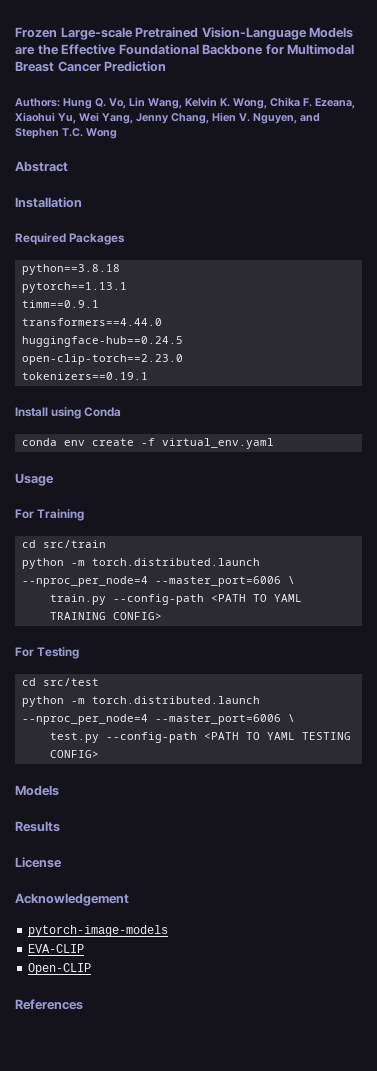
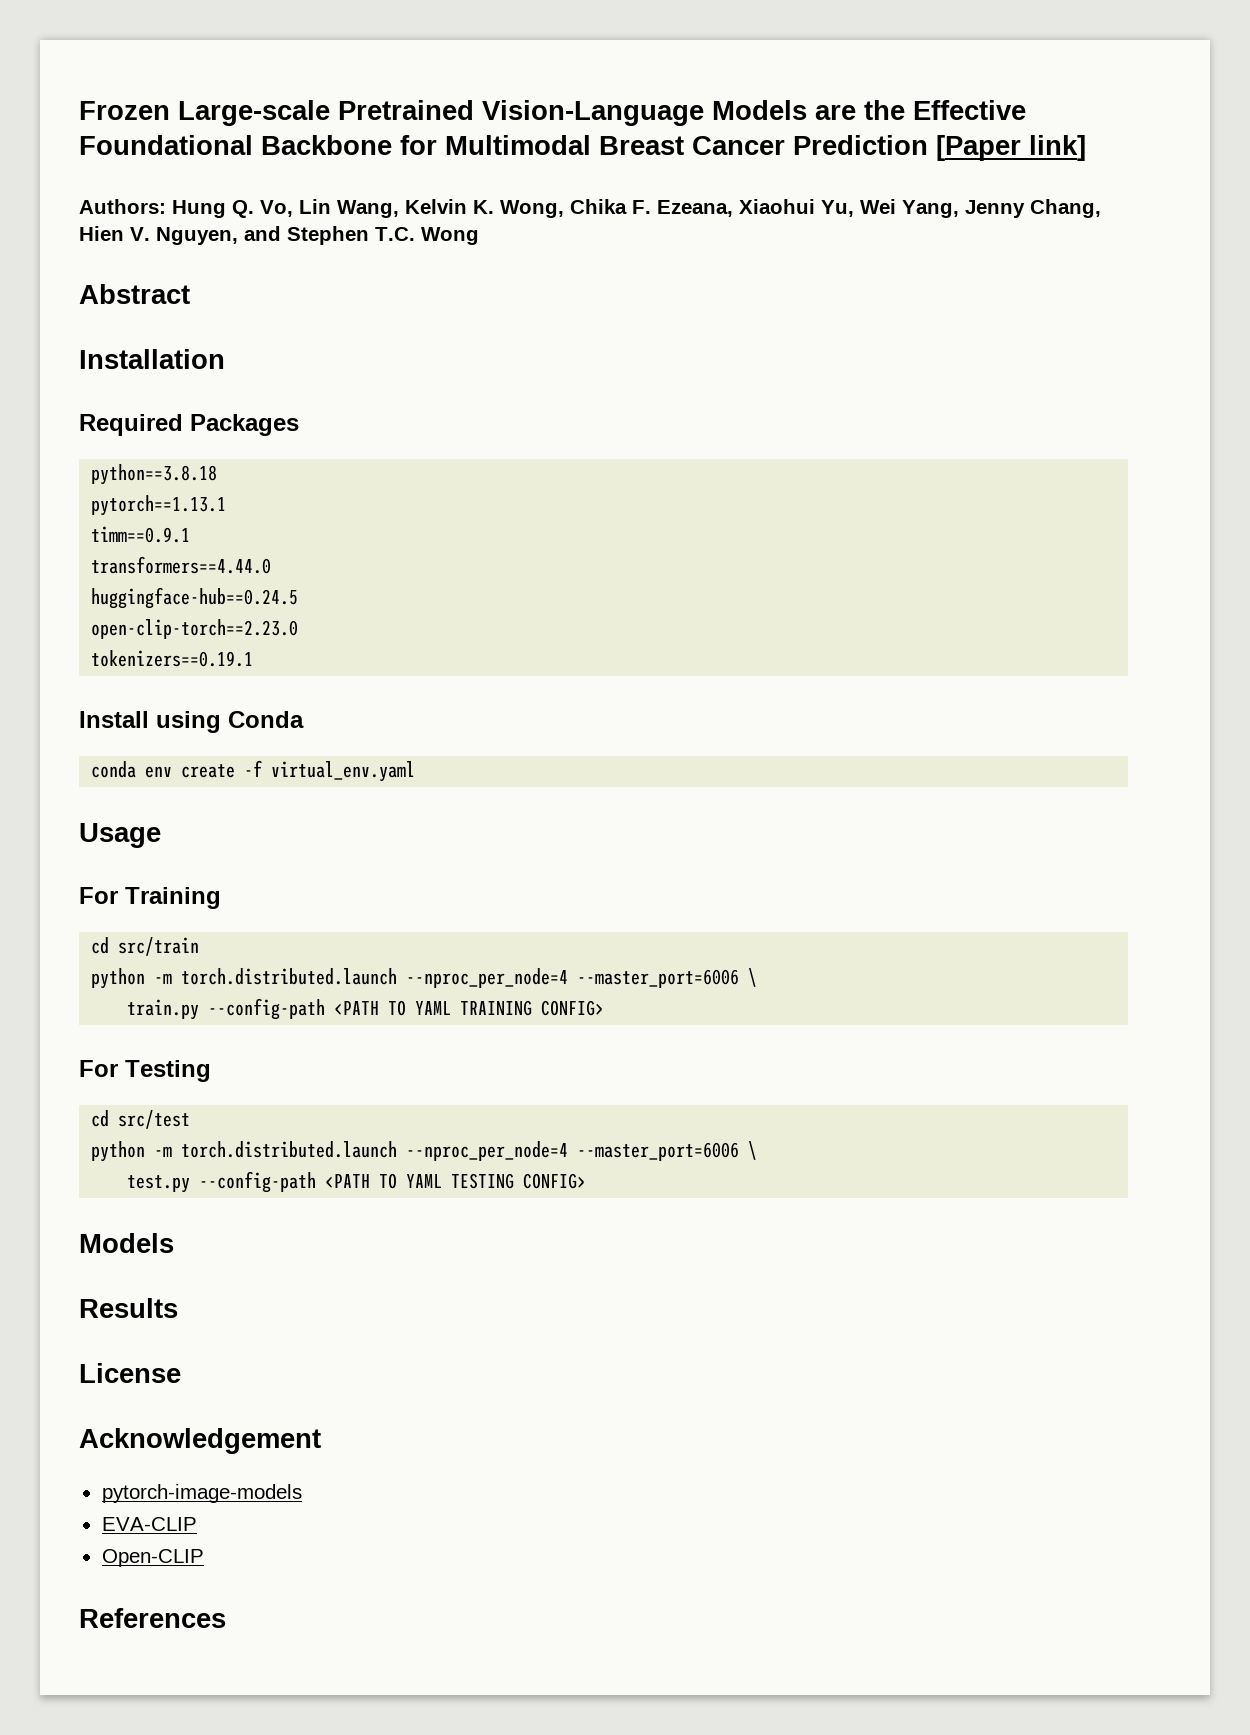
- Frozen Large-scale Pretrained Vision-Language Models are the Effective Foundational Backbone for Multimodal Breast Cancer Prediction
+ Frozen Large-scale Pretrained Vision-Language Models are the Effective Foundational Backbone for Multimodal Breast Cancer Prediction [Paper link]

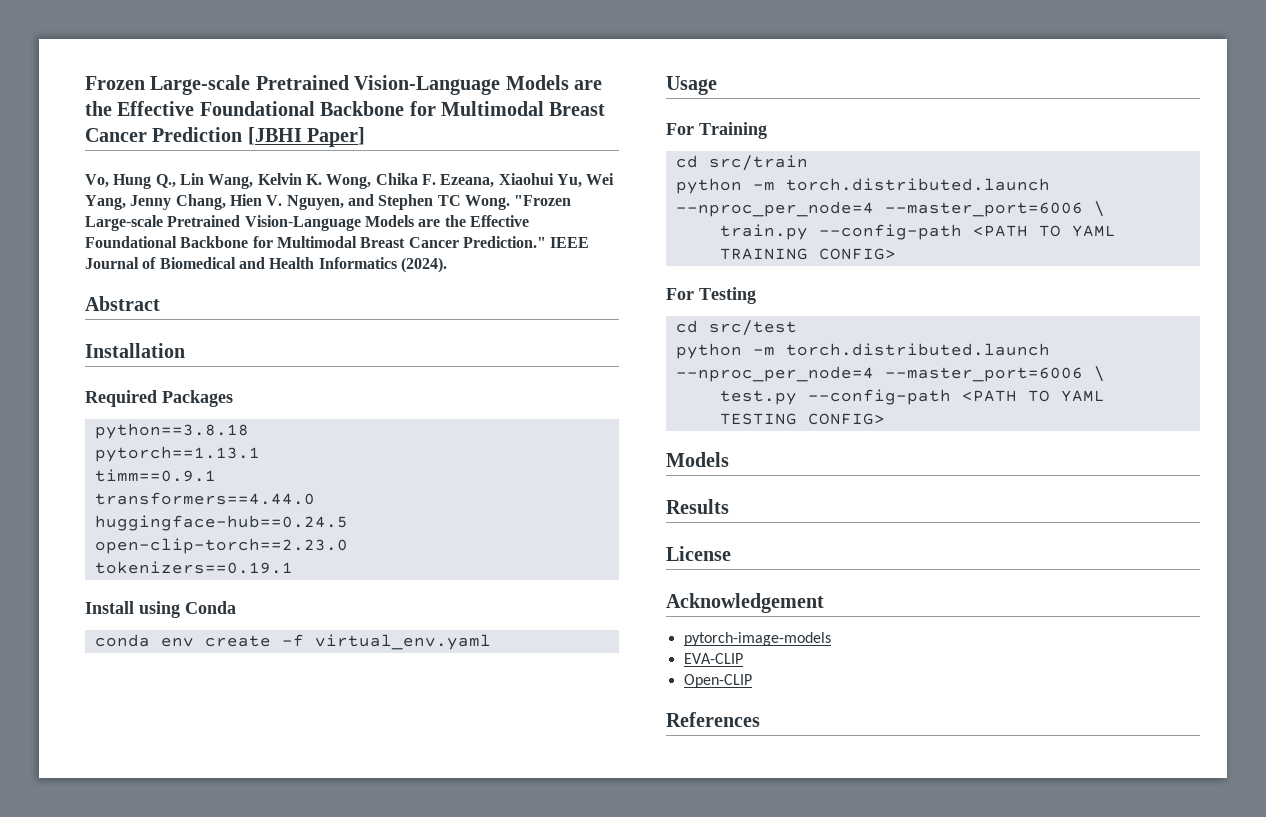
- Frozen Large-scale Pretrained Vision-Language Models are the Effective Foundational Backbone for Multimodal Breast Cancer Prediction [Paper link]
- Authors: Hung Q. Vo, Lin Wang, Kelvin K. Wong, Chika F. Ezeana, Xiaohui Yu, Wei Yang, Jenny Chang, Hien V. Nguyen, and Stephen T.C. Wong
+ Frozen Large-scale Pretrained Vision-Language Models are the Effective Foundational Backbone for Multimodal Breast Cancer Prediction [JBHI Paper]
+ Vo, Hung Q., Lin Wang, Kelvin K. Wong, Chika F. Ezeana, Xiaohui Yu, Wei Yang, Jenny Chang, Hien V. Nguyen, and Stephen TC Wong. "Frozen Large-scale Pretrained Vision-Language Models are the Effective Foundational Backbone for Multimodal Breast Cancer Prediction." IEEE Journal of Biomedical and Health Informatics (2024).

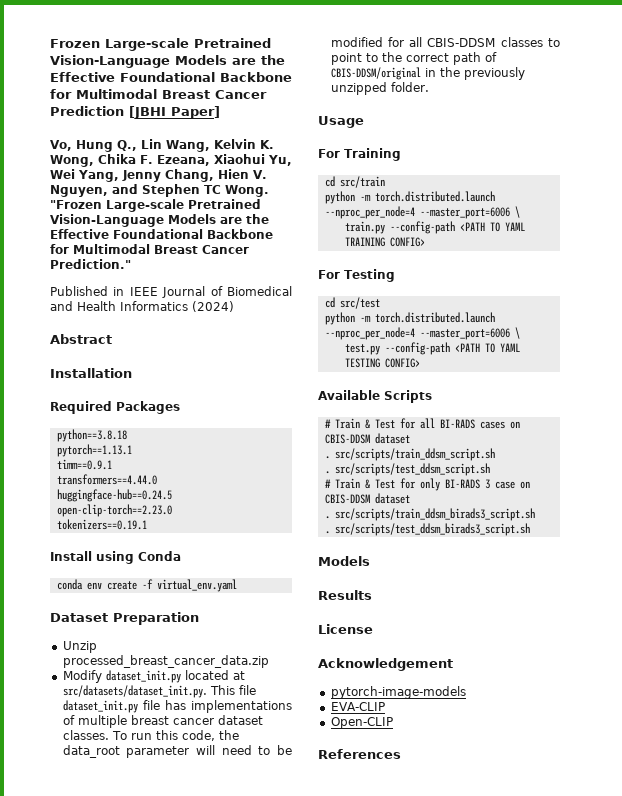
- "Frozen Large-scale Pretrained Vision-Language Models are the Effective Foundational Backbone for Multimodal Breast Cancer Prediction." IEEE Journal of Biomedical and Health Informatics (2024).
+ "Frozen Large-scale Pretrained Vision-Language Models are the Effective Foundational Backbone for Multimodal Breast Cancer Prediction."
+ Published in IEEE Journal of Biomedical and Health Informatics (2024)
+ Dataset Preparation
+ Unzip processed_breast_cancer_data.zip
+ Modify dataset_init.py located at src/datasets/dataset_init.py. This file dataset_init.py file has implementations of multiple breast cancer dataset classes. To run this code, the data_root parameter will need to be modified for all CBIS-DDSM classes to point to the correct path of CBIS-DDSM/original in the previously unzipped folder.
+ Available Scripts
+ # Train & Test for all BI-RADS cases on CBIS-DDSM dataset
+ . src/scripts/train_ddsm_script.sh
+ . src/scripts/test_ddsm_script.sh
+ # Train & Test for only BI-RADS 3 case on CBIS-DDSM dataset
+ . src/scripts/train_ddsm_birads3_script.sh
+ . src/scripts/test_ddsm_birads3_script.sh

